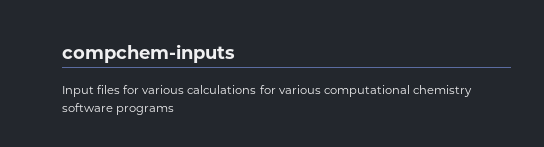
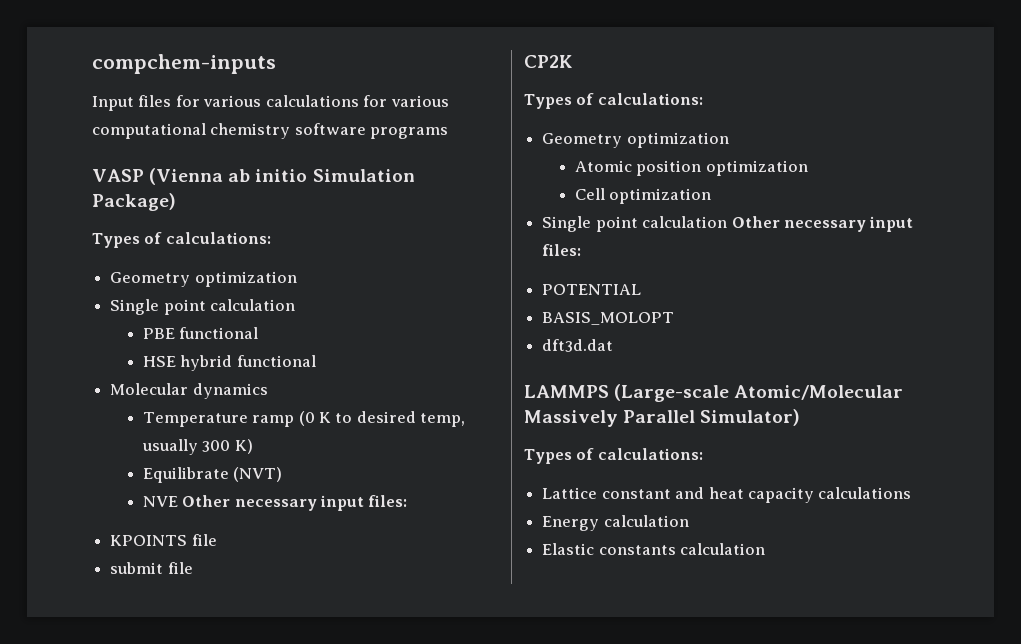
+ VASP (Vienna ab initio Simulation Package)
+ Types of calculations:
+ Geometry optimization
+ Single point calculation
+ PBE functional
+ HSE hybrid functional
+ Molecular dynamics
+ Temperature ramp (0 K to desired temp, usually 300 K)
+ Equilibrate (NVT)
+ NVE Other necessary input files:
+ KPOINTS file
+ submit file
+ CP2K
+ Types of calculations:
+ Geometry optimization
+ Atomic position optimization
+ Cell optimization
+ Single point calculation Other necessary input files:
+ POTENTIAL
+ BASIS_MOLOPT
+ dft3d.dat
+ LAMMPS (Large-scale Atomic/Molecular Massively Parallel Simulator)
+ Types of calculations:
+ Lattice constant and heat capacity calculations
+ Energy calculation
+ Elastic constants calculation

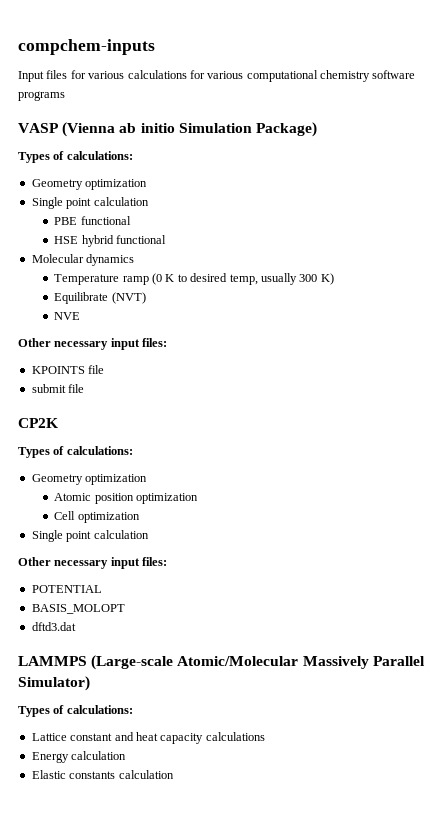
- NVE Other necessary input files:
+ NVE
+ Other necessary input files:
  Cell optimization
- Single point calculation Other necessary input files:
+ Single point calculation
+ Other necessary input files:
- dft3d.dat
+ dftd3.dat

